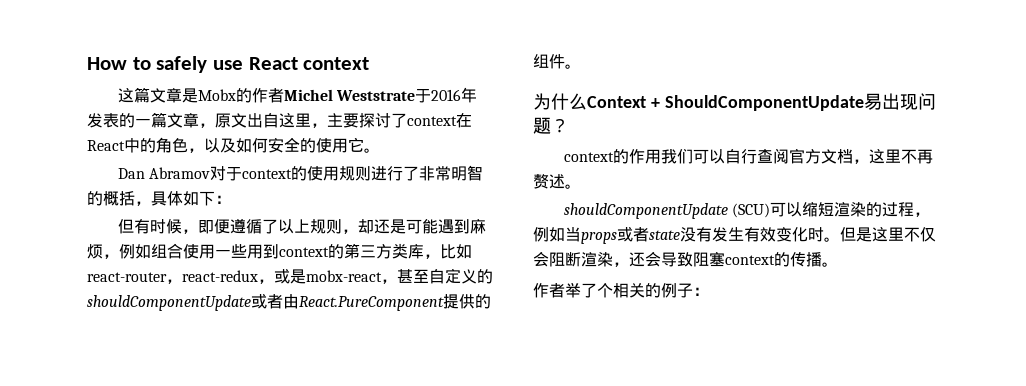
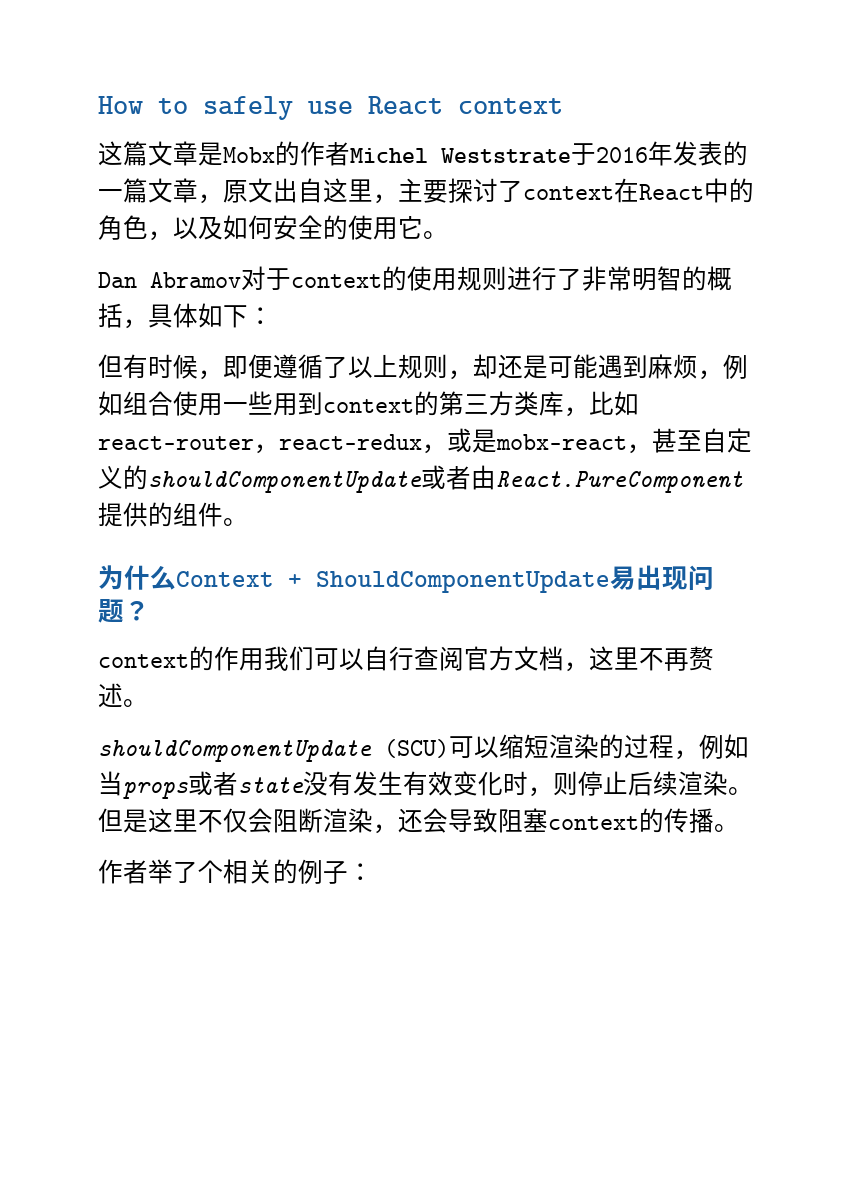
- shouldComponentUpdate (SCU)可以缩短渲染的过程，例如当props或者state没有发生有效变化时。
+ shouldComponentUpdate (SCU)可以缩短渲染的过程，例如当props或者state没有发生有效变化时，则停止后续渲染。

